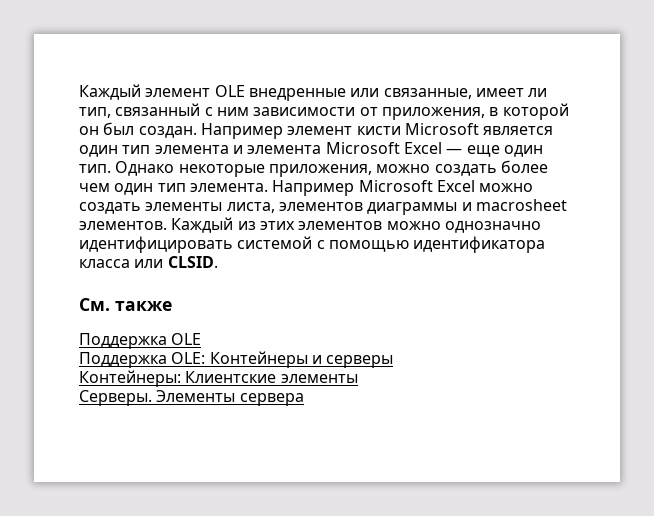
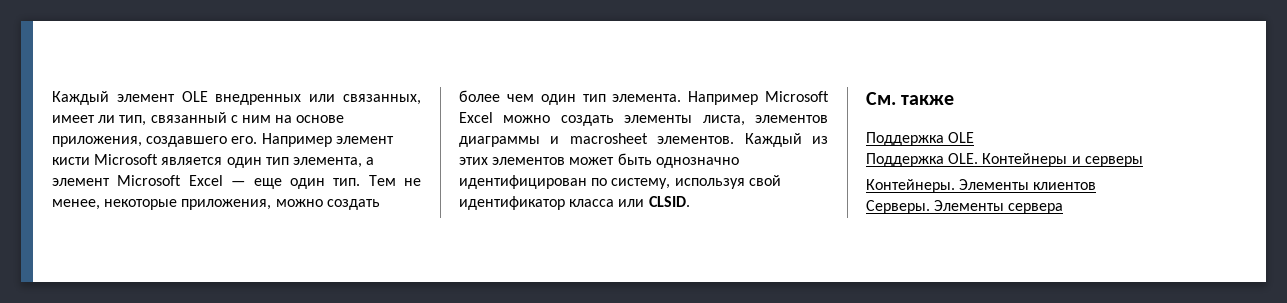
- Каждый элемент OLE внедренные или связанные, имеет ли тип, связанный с ним зависимости от приложения, в которой он был создан.
+ Каждый элемент OLE внедренных или связанных, имеет ли тип, связанный с ним на основе приложения, создавшего его.
- Например элемент кисти Microsoft является один тип элемента и элемента Microsoft Excel — еще один тип.
+ Например элемент кисти Microsoft является один тип элемента, а элемент Microsoft Excel — еще один тип.
- Однако некоторые приложения, можно создать более чем один тип элемента.
+ Тем не менее, некоторые приложения, можно создать более чем один тип элемента.
- Каждый из этих элементов можно однозначно идентифицировать системой с помощью идентификатора класса или CLSID.
+ Каждый из этих элементов может быть однозначно идентифицирован по систему, используя свой идентификатор класса или CLSID.
- Поддержка OLE: Контейнеры и серверы
+ Поддержка OLE. Контейнеры и серверы
- Контейнеры: Клиентские элементы
+ Контейнеры. Элементы клиентов

